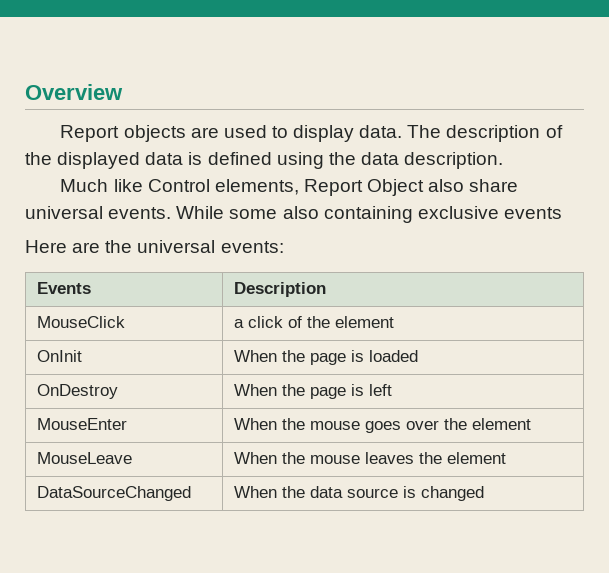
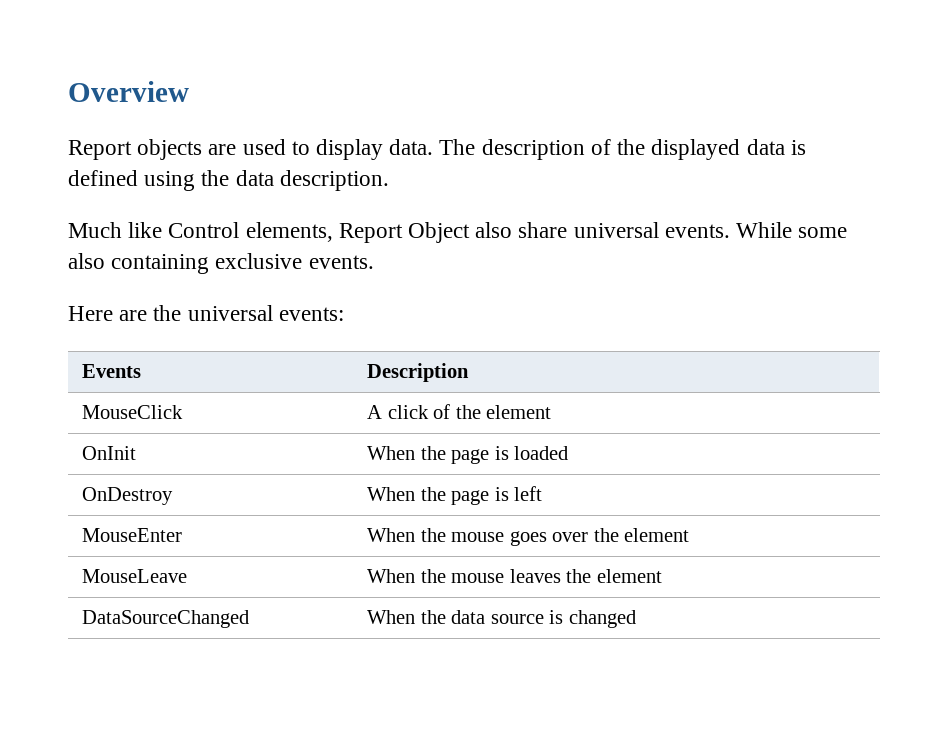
- While some also containing exclusive events
+ While some also containing exclusive events.
- MouseClick | a click of the element
+ MouseClick | A click of the element

